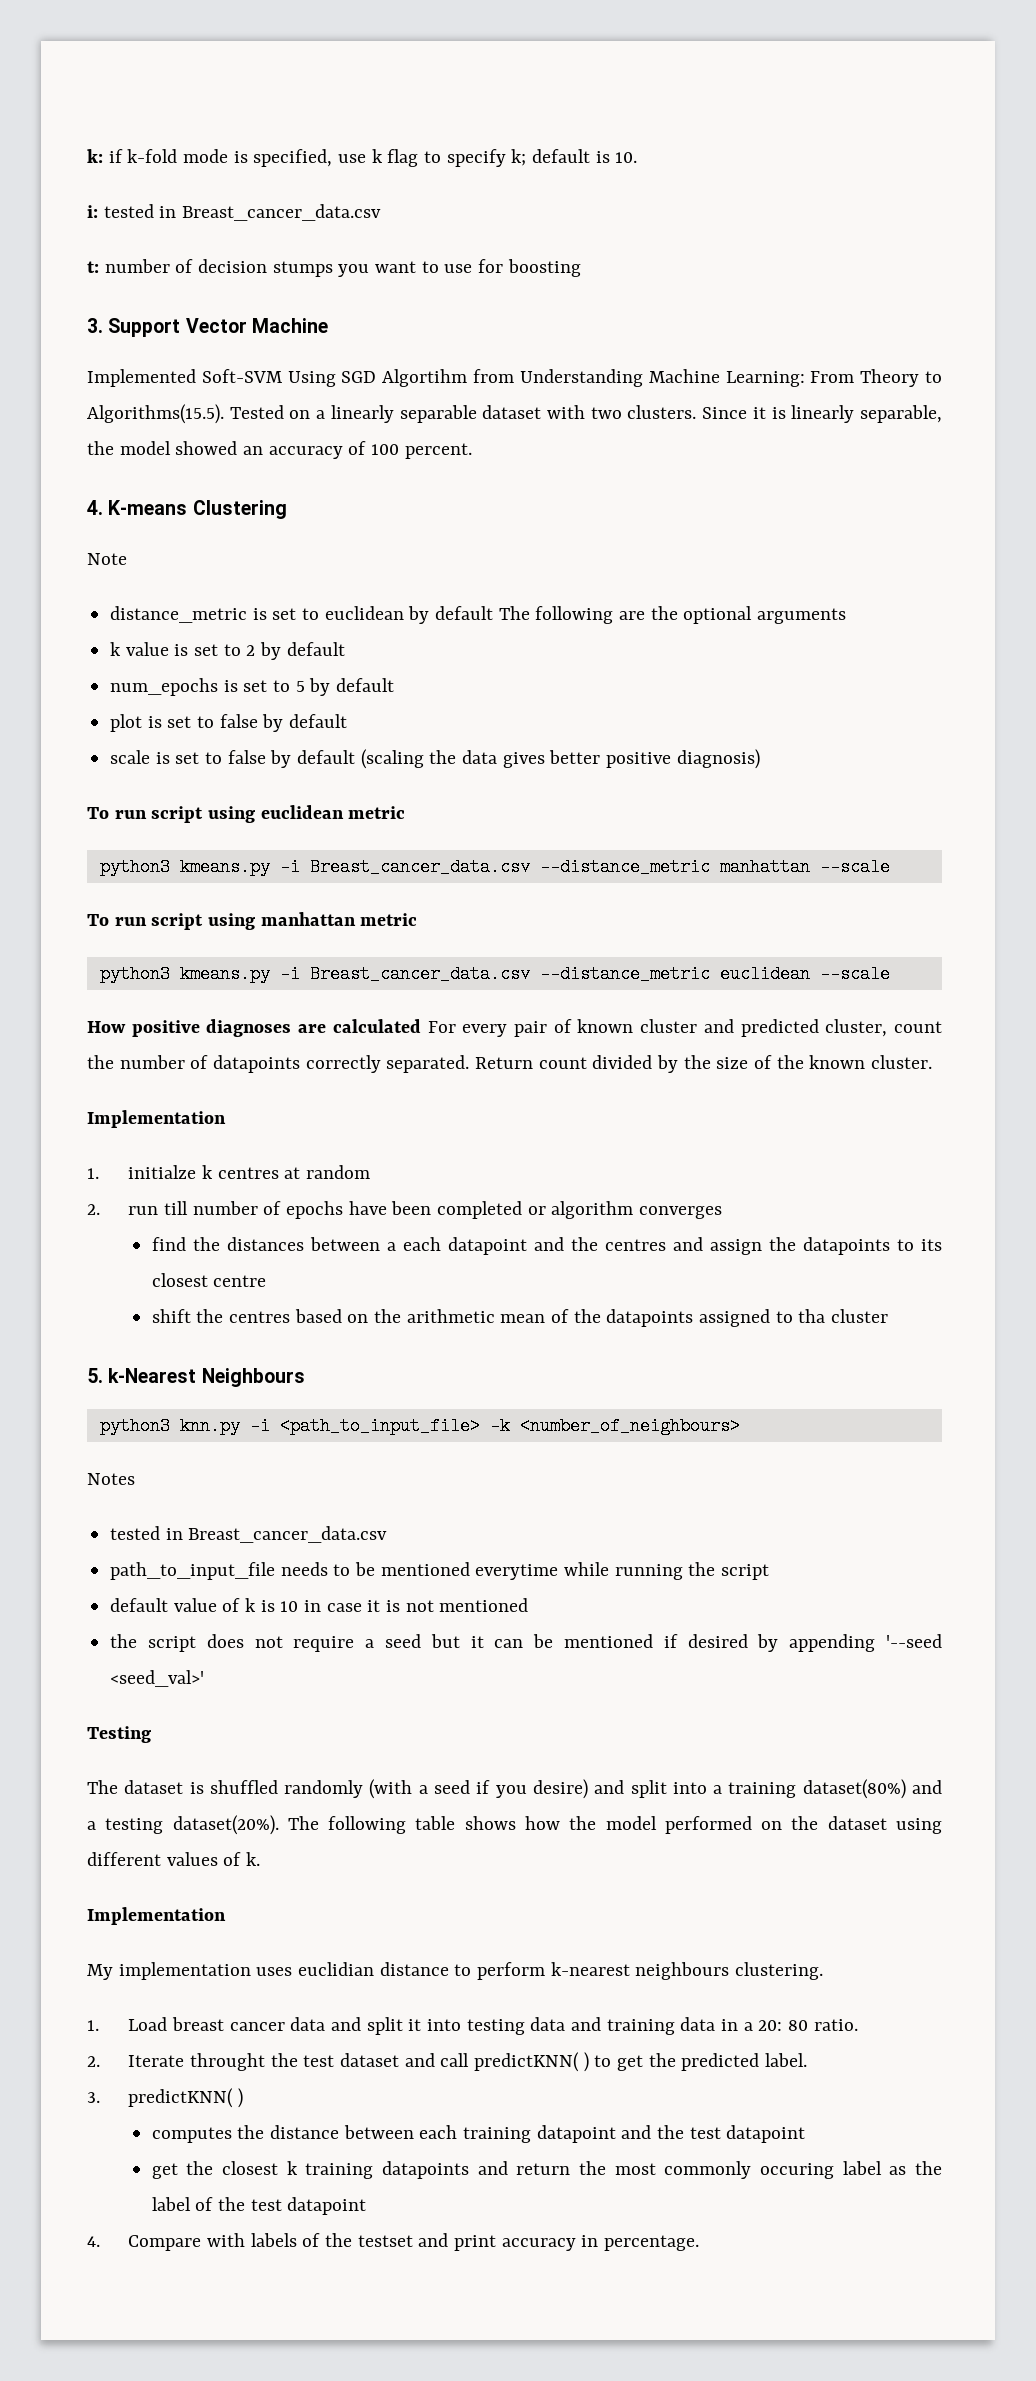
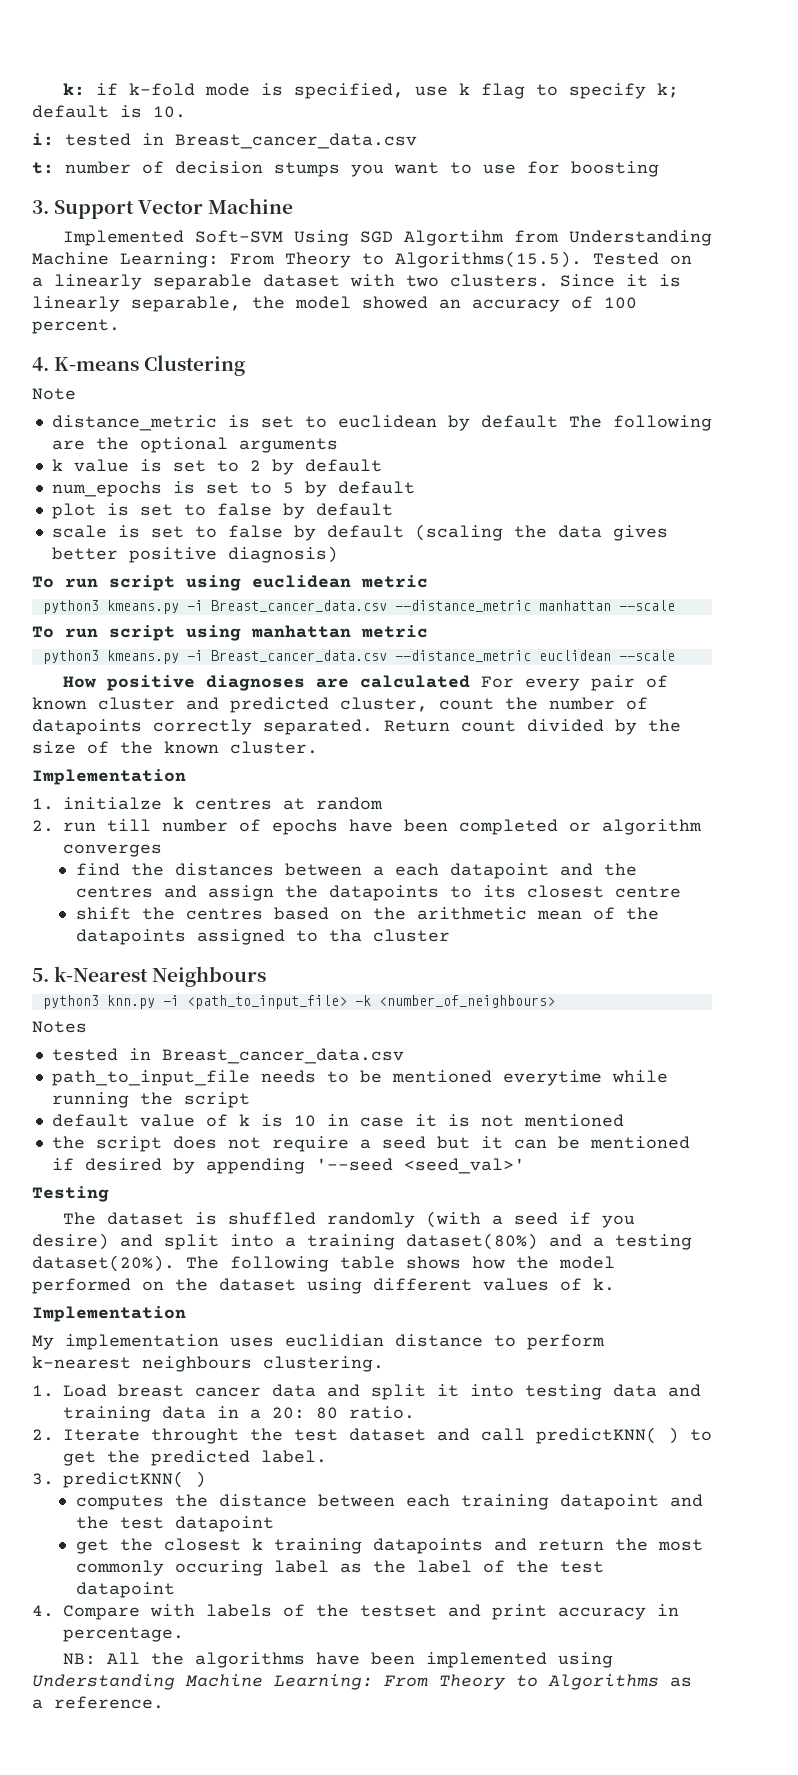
+ NB: All the algorithms have been implemented using Understanding Machine Learning: From Theory to Algorithms as a reference.

